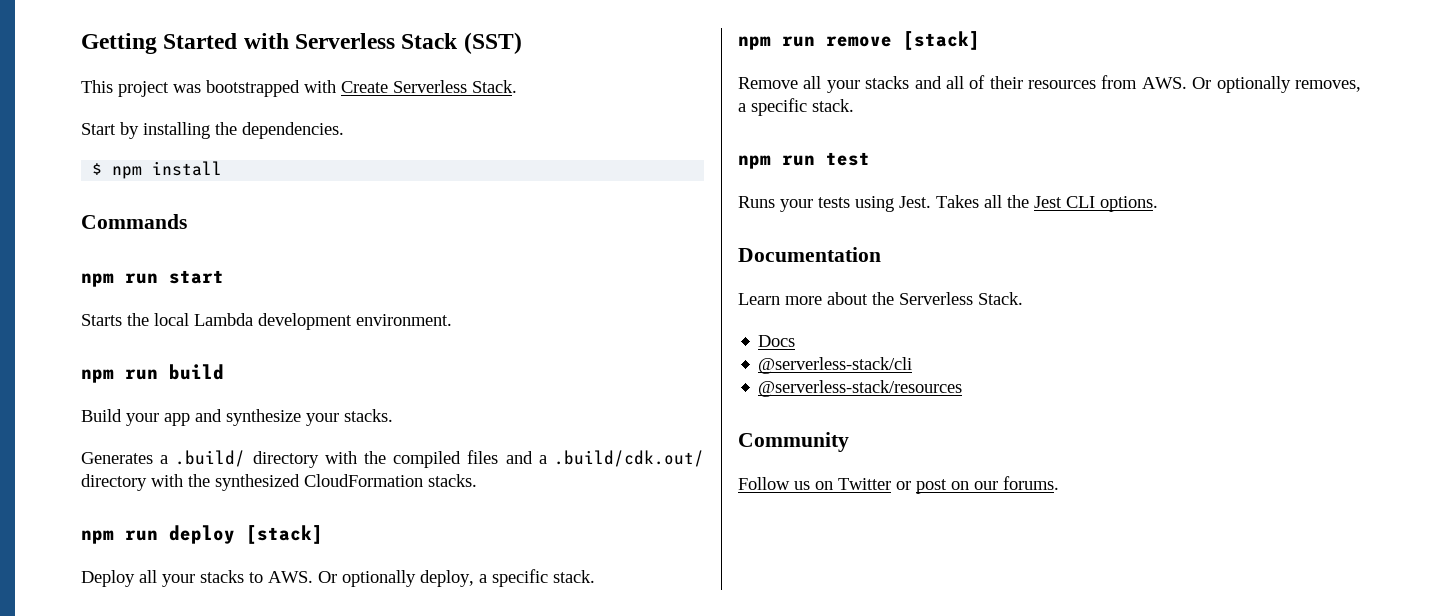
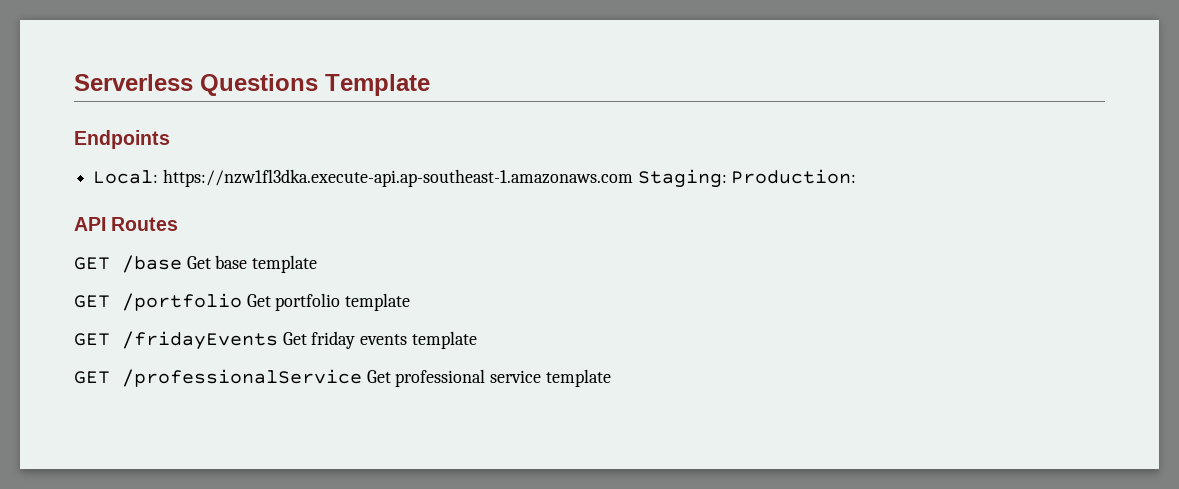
- Getting Started with Serverless Stack (SST)
- This project was bootstrapped with Create Serverless Stack.
- Start by installing the dependencies.
- $ npm install
- Commands
- npm run start
- Starts the local Lambda development environment.
- npm run build
- Build your app and synthesize your stacks.
- Generates a .build/ directory with the compiled files and a .build/cdk.out/ directory with the synthesized CloudFormation stacks.
- npm run deploy [stack]
- Deploy all your stacks to AWS. Or optionally deploy, a specific stack.
- npm run remove [stack]
- Remove all your stacks and all of their resources from AWS. Or optionally removes, a specific stack.
- npm run test
- Runs your tests using Jest. Takes all the Jest CLI options.
- Documentation
- Learn more about the Serverless Stack.
- Docs
- @serverless-stack/cli
- @serverless-stack/resources
- Community
- Follow us on Twitter or post on our forums.
+ Serverless Questions Template
+ Endpoints
+ Local: https://nzw1fl3dka.execute-api.ap-southeast-1.amazonaws.com Staging: Production:
+ API Routes
+ GET /base Get base template
+ GET /portfolio Get portfolio template
+ GET /fridayEvents Get friday events template
+ GET /professionalService Get professional service template

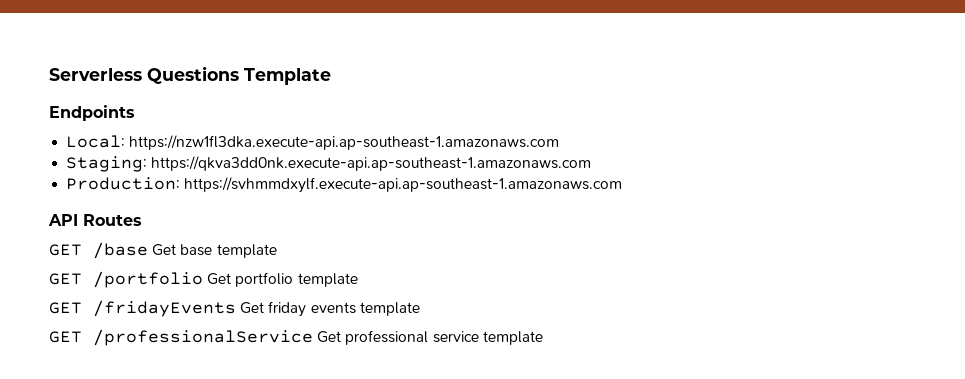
- Local: https://nzw1fl3dka.execute-api.ap-southeast-1.amazonaws.com Staging: Production:
+ Local: https://nzw1fl3dka.execute-api.ap-southeast-1.amazonaws.com
+ Staging: https://qkva3dd0nk.execute-api.ap-southeast-1.amazonaws.com
+ Production: https://svhmmdxylf.execute-api.ap-southeast-1.amazonaws.com

